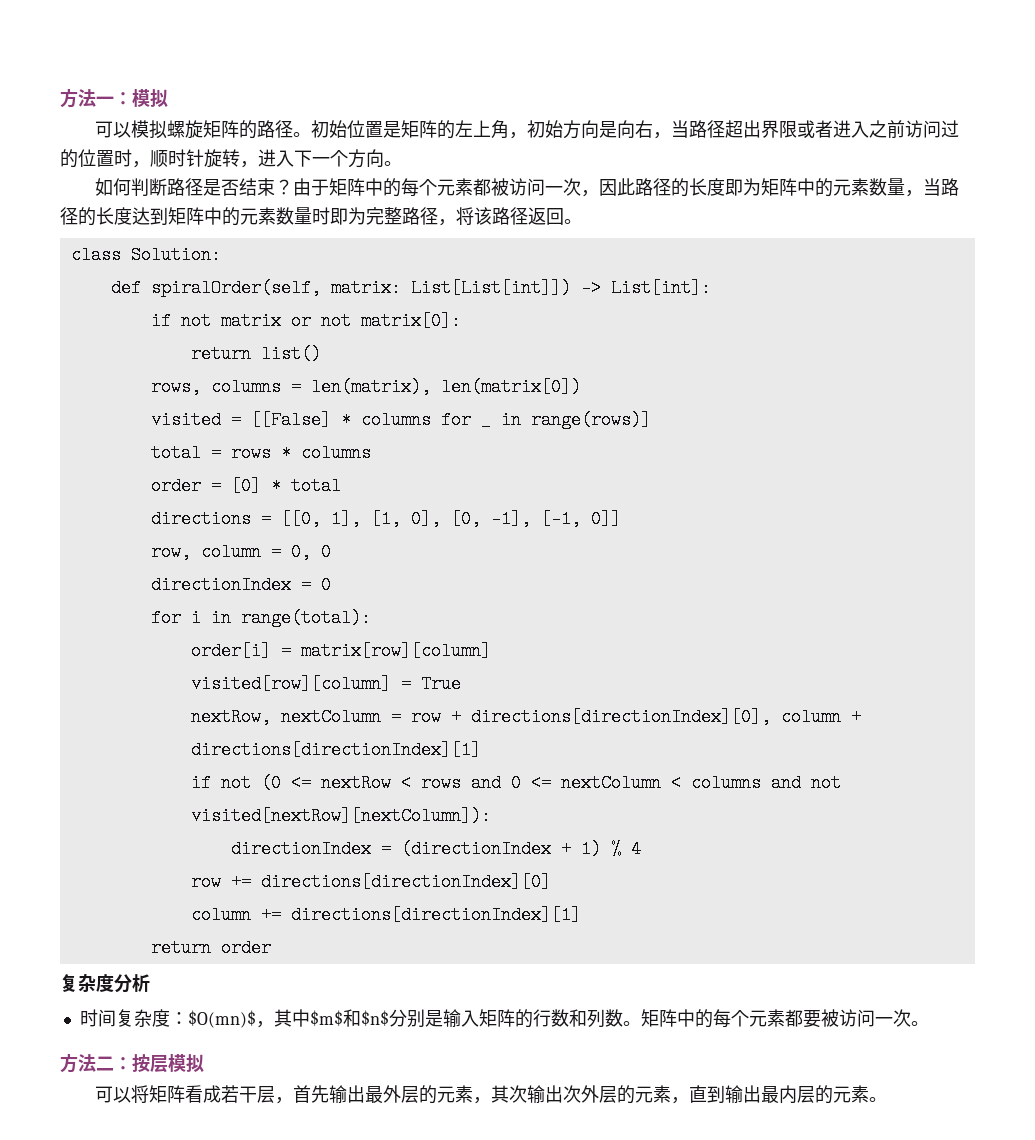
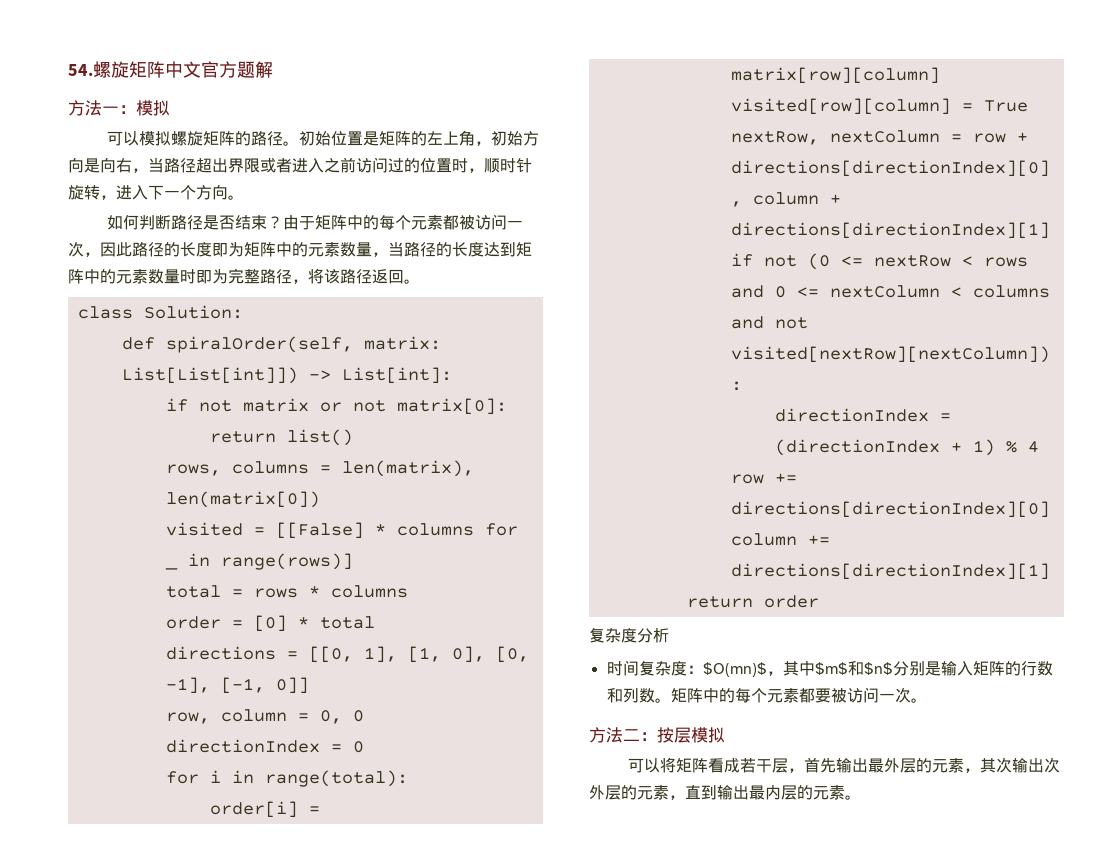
+ 54.螺旋矩阵中文官方题解

